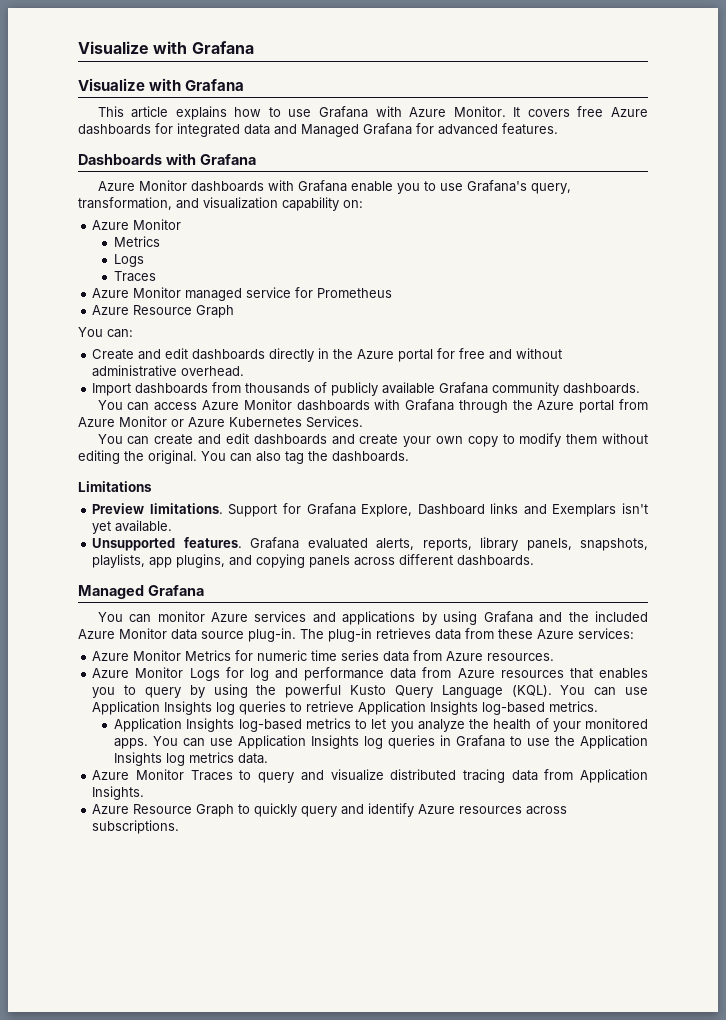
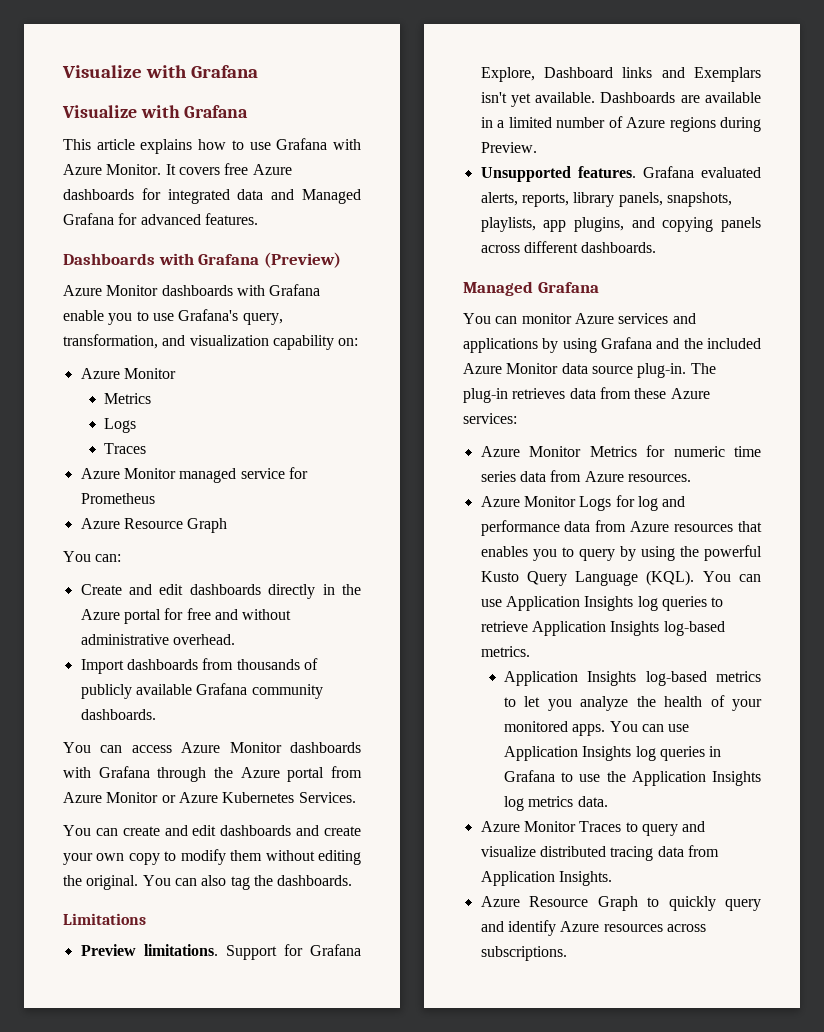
- Dashboards with Grafana
+ Dashboards with Grafana (Preview)
+ Dashboards are available in a limited number of Azure regions during Preview.

